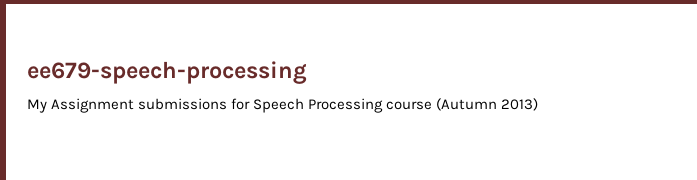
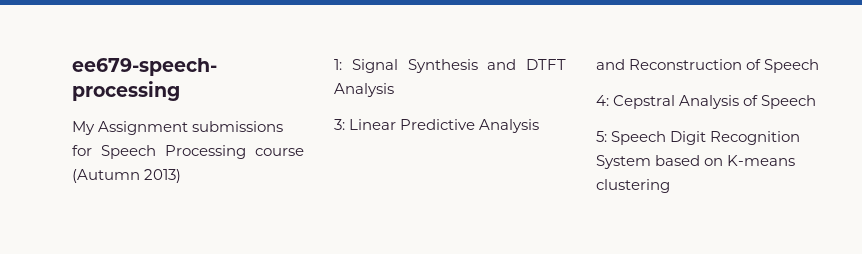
+ 1: Signal Synthesis and DTFT Analysis
+ 3: Linear Predictive Analysis and Reconstruction of Speech
+ 4: Cepstral Analysis of Speech
+ 5: Speech Digit Recognition System based on K-means clustering

